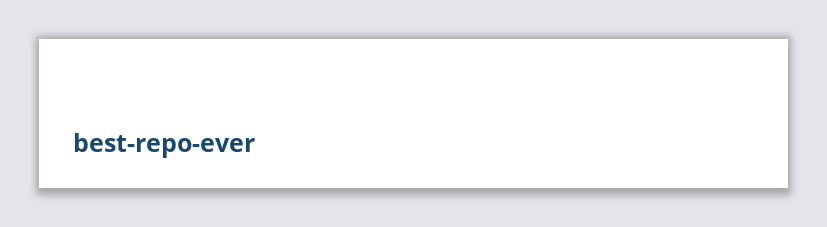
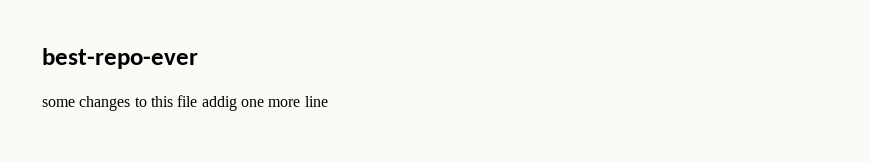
+ some changes to this file addig one more line

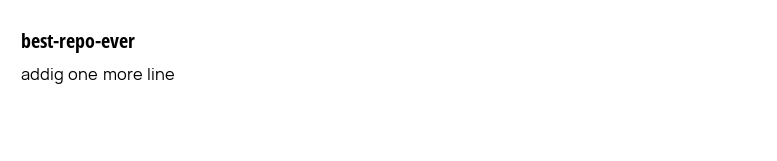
- some changes to this file addig one more line
+ addig one more line

